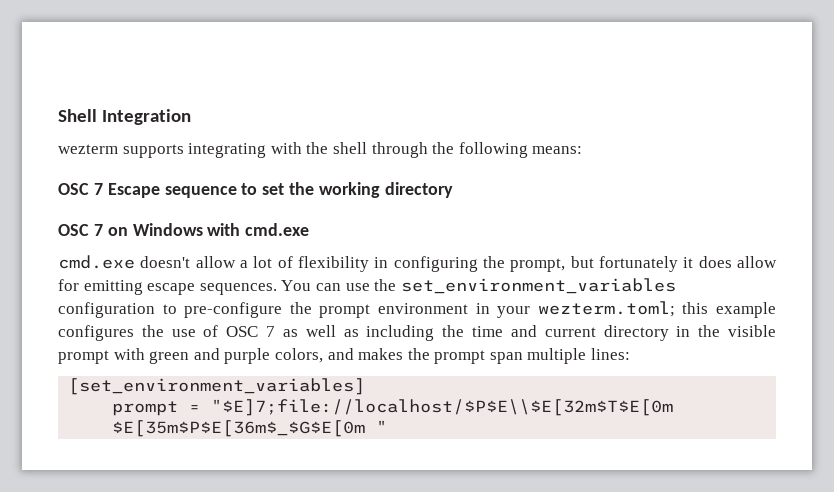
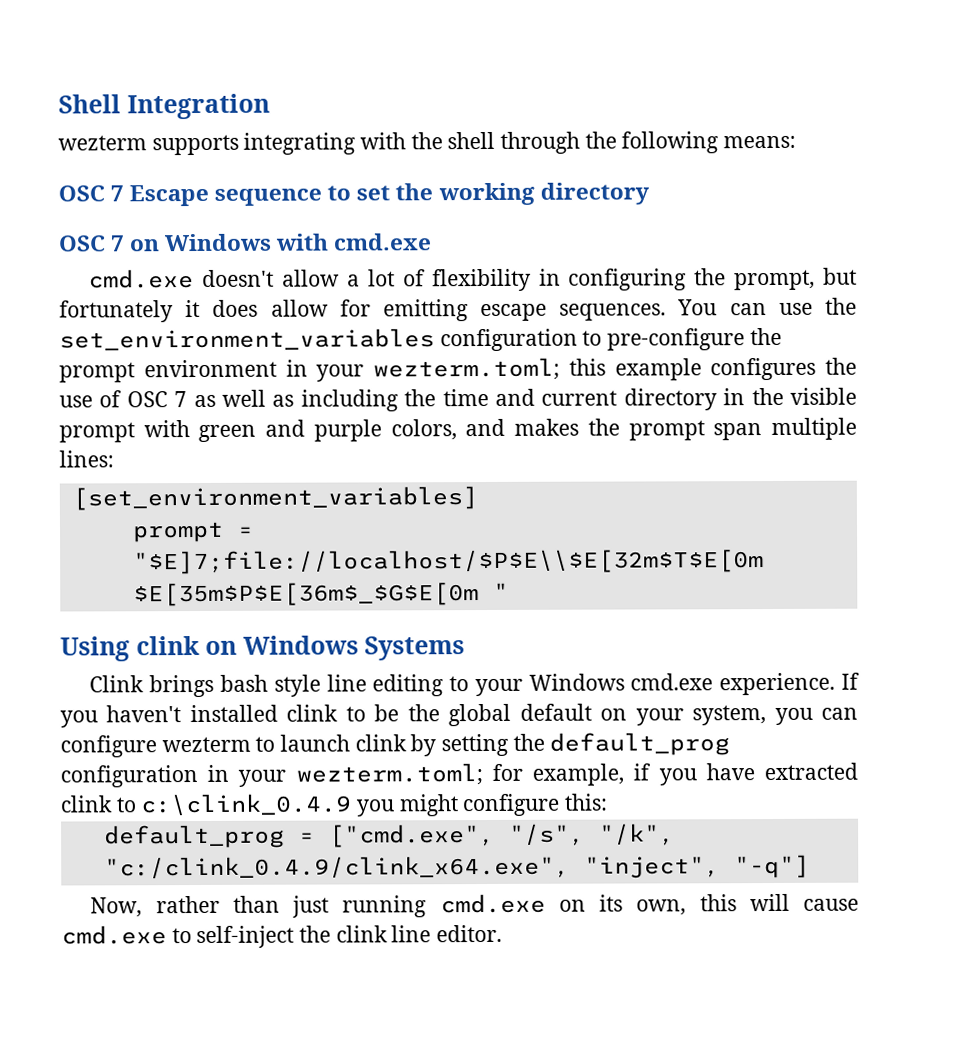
+ Using clink on Windows Systems
+ Clink brings bash style line editing to your Windows cmd.exe experience. If you haven't installed clink to be the global default on your system, you can configure wezterm to launch clink by setting the default_prog configuration in your wezterm.toml; for example, if you have extracted clink to c:\clink_0.4.9 you might configure this:
+ default_prog = ["cmd.exe", "/s", "/k", "c:/clink_0.4.9/clink_x64.exe", "inject", "-q"]
+ Now, rather than just running cmd.exe on its own, this will cause cmd.exe to self-inject the clink line editor.

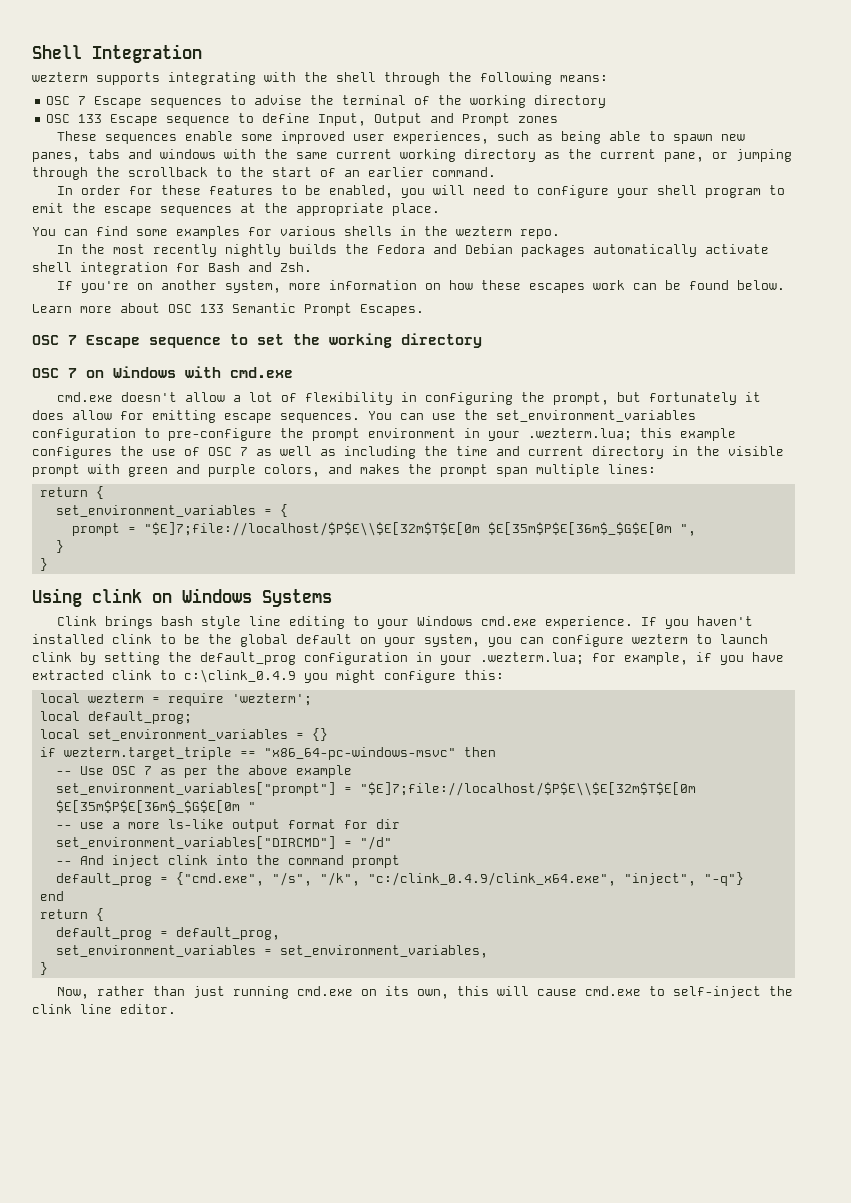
+ OSC 7 Escape sequences to advise the terminal of the working directory
+ OSC 133 Escape sequence to define Input, Output and Prompt zones
+ These sequences enable some improved user experiences, such as being able to spawn new panes, tabs and windows with the same current working directory as the current pane, or jumping through the scrollback to the start of an earlier command.
+ In order for these features to be enabled, you will need to configure your shell program to emit the escape sequences at the appropriate place.
+ You can find some examples for various shells in the wezterm repo.
+ In the most recently nightly builds the Fedora and Debian packages automatically activate shell integration for Bash and Zsh.
+ If you're on another system, more information on how these escapes work can be found below.
+ Learn more about OSC 133 Semantic Prompt Escapes.
- You can use the set_environment_variables configuration to pre-configure the prompt environment in your wezterm.toml; this example configures the use of OSC 7 as well as including the time and current directory in the visible prompt with green and purple colors, and makes the prompt span multiple lines:
- [set_environment_variables]
+ You can use the set_environment_variables configuration to pre-configure the prompt environment in your .wezterm.lua; this example configures the use of OSC 7 as well as including the time and current directory in the visible prompt with green and purple colors, and makes the prompt span multiple lines:
+ return {
+ set_environment_variables = {
- prompt = "$E]7;file://localhost/$P$E\\$E[32m$T$E[0m $E[35m$P$E[36m$_$G$E[0m "
+ prompt = "$E]7;file://localhost/$P$E\\$E[32m$T$E[0m $E[35m$P$E[36m$_$G$E[0m ",
+ }
+ }
- If you haven't installed clink to be the global default on your system, you can configure wezterm to launch clink by setting the default_prog configuration in your wezterm.toml; for example, if you have extracted clink to c:\clink_0.4.9 you might configure this:
+ If you haven't installed clink to be the global default on your system, you can configure wezterm to launch clink by setting the default_prog configuration in your .wezterm.lua; for example, if you have extracted clink to c:\clink_0.4.9 you might configure this:
- default_prog = ["cmd.exe", "/s", "/k", "c:/clink_0.4.9/clink_x64.exe", "inject", "-q"]
+ local wezterm = require 'wezterm';
+ local default_prog;
+ local set_environment_variables = {}
+ if wezterm.target_triple == "x86_64-pc-windows-msvc" then
+ -- Use OSC 7 as per the above example
+ set_environment_variables["prompt"] = "$E]7;file://localhost/$P$E\\$E[32m$T$E[0m $E[35m$P$E[36m$_$G$E[0m "
+ -- use a more ls-like output format for dir
+ set_environment_variables["DIRCMD"] = "/d"
+ -- And inject clink into the command prompt
+ default_prog = {"cmd.exe", "/s", "/k", "c:/clink_0.4.9/clink_x64.exe", "inject", "-q"}
+ end
+ return {
+ default_prog = default_prog,
+ set_environment_variables = set_environment_variables,
+ }

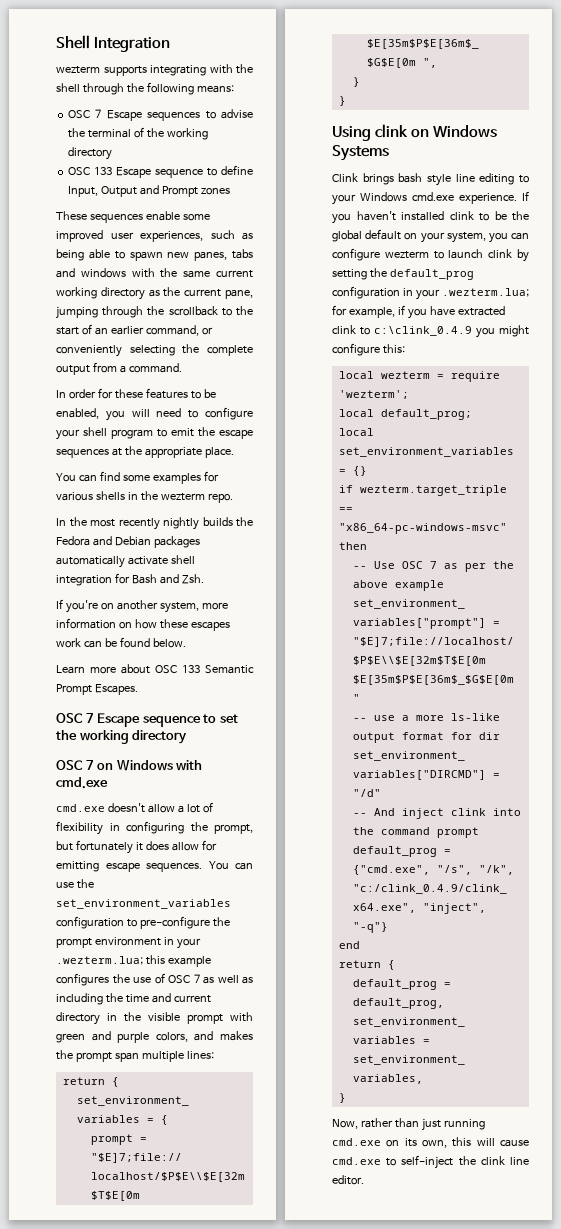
- These sequences enable some improved user experiences, such as being able to spawn new panes, tabs and windows with the same current working directory as the current pane, or jumping through the scrollback to the start of an earlier command.
+ These sequences enable some improved user experiences, such as being able to spawn new panes, tabs and windows with the same current working directory as the current pane, jumping through the scrollback to the start of an earlier command, or conveniently selecting the complete output from a command.

